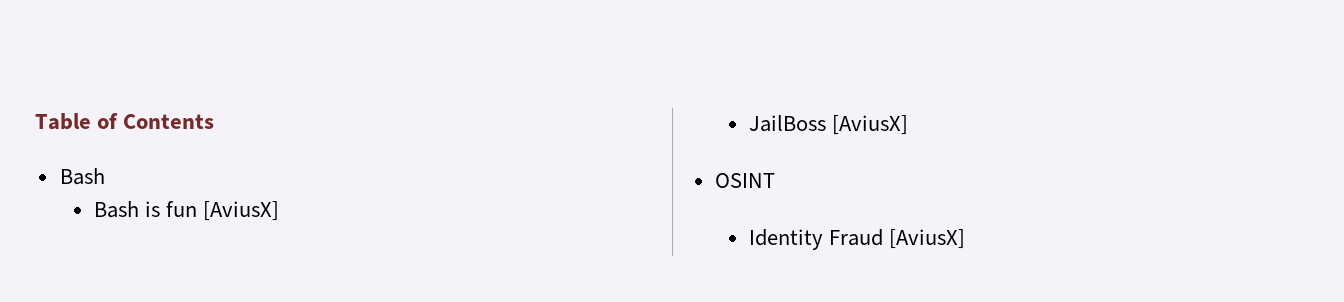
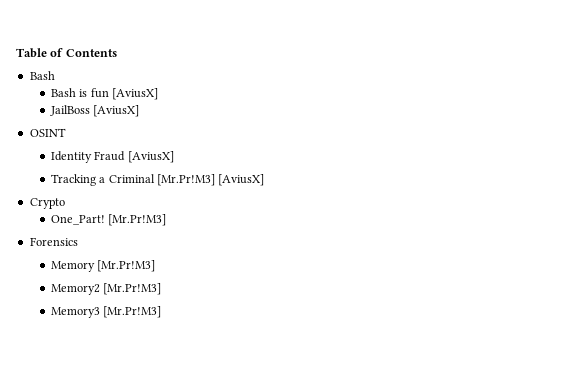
+ Tracking a Criminal [Mr.Pr!M3] [AviusX]
+ Crypto
+ One_Part! [Mr.Pr!M3]
+ Forensics
+ Memory [Mr.Pr!M3]
+ Memory2 [Mr.Pr!M3]
+ Memory3 [Mr.Pr!M3]

